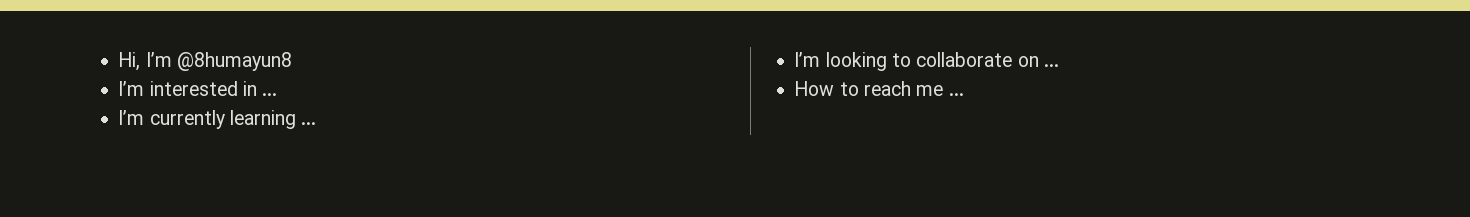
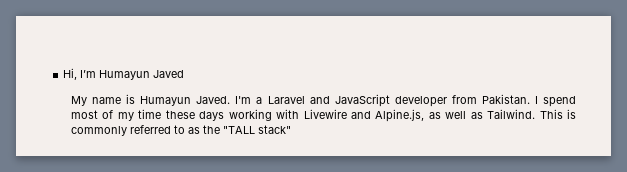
- Hi, I’m @8humayun8
- I’m interested in ...
- I’m currently learning ...
- I’m looking to collaborate on ...
- How to reach me ...
+ Hi, I’m Humayun Javed
+ My name is Humayun Javed. I'm a Laravel and JavaScript developer from Pakistan. I spend most of my time these days working with Livewire and Alpine.js, as well as Tailwind. This is commonly referred to as the "TALL stack"

